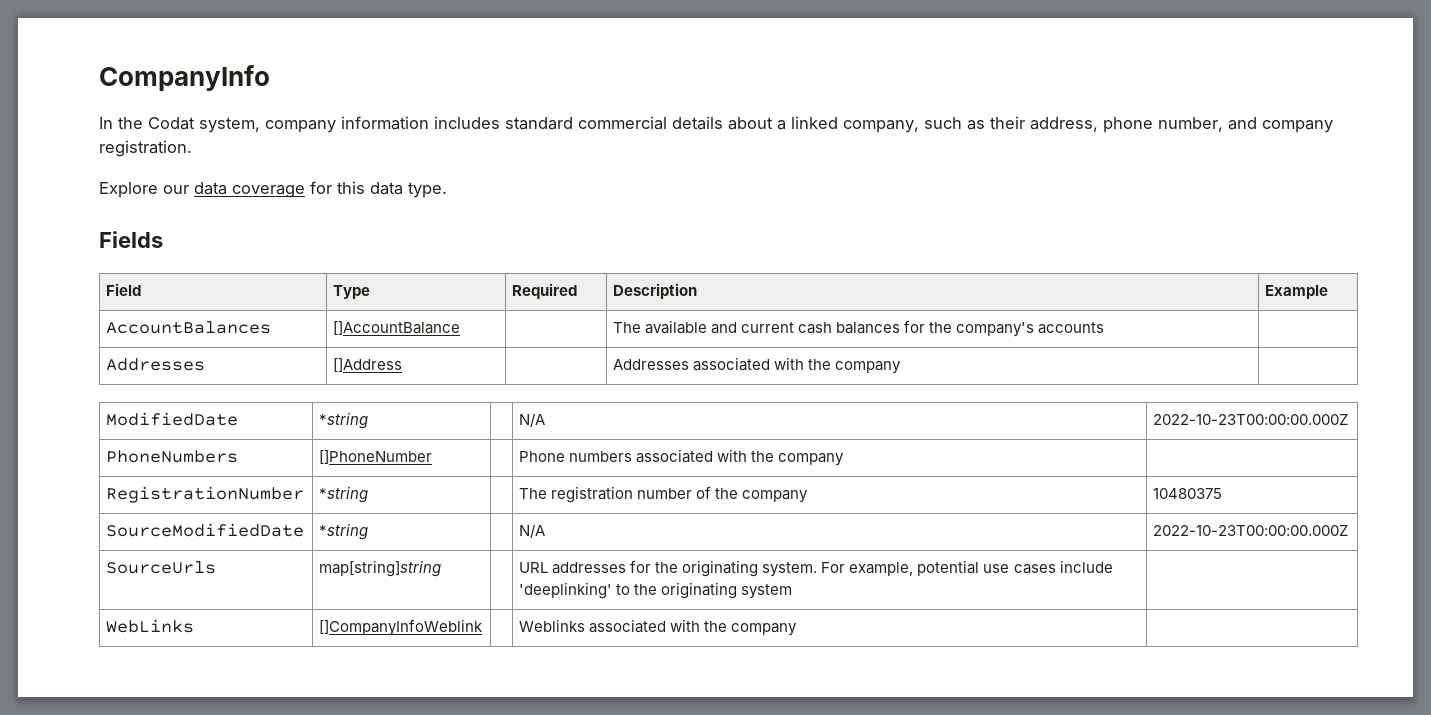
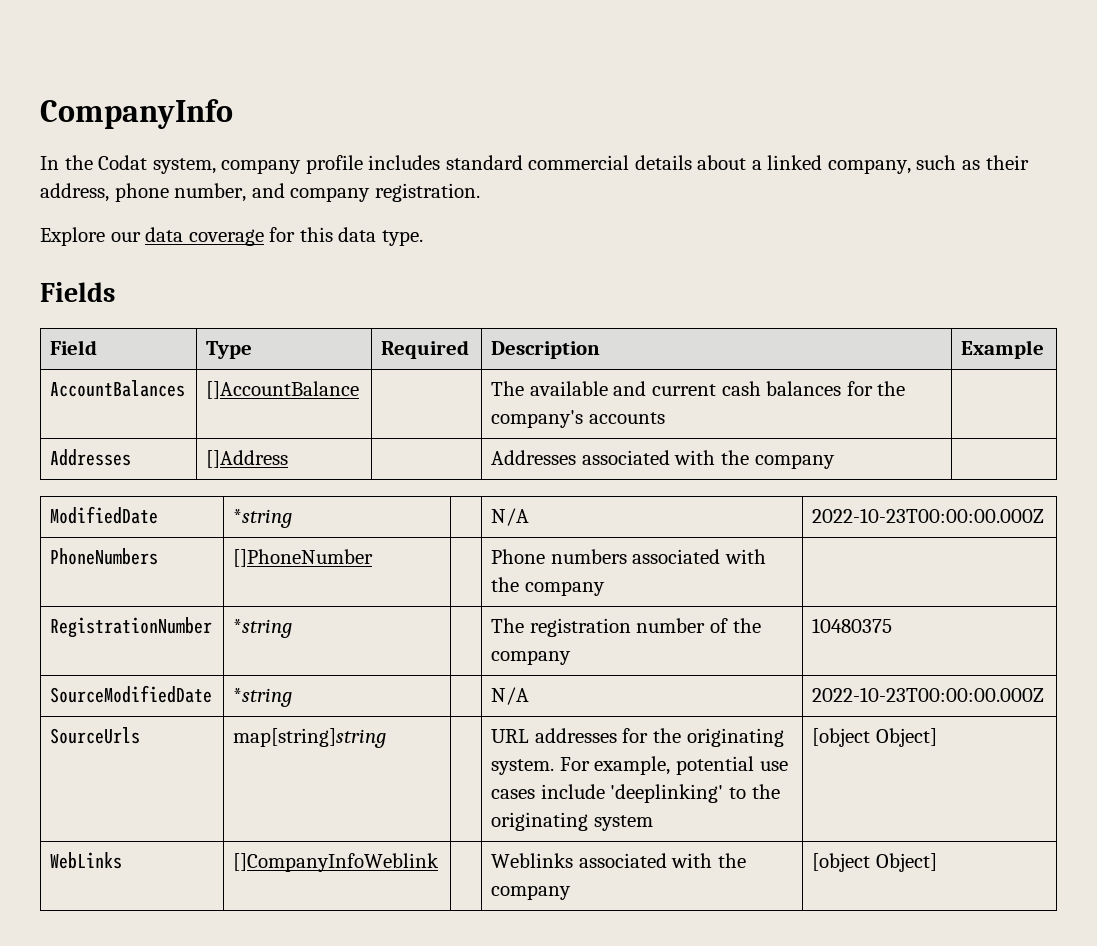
- In the Codat system, company information includes standard commercial details about a linked company, such as their address, phone number, and company registration.
+ In the Codat system, company profile includes standard commercial details about a linked company, such as their address, phone number, and company registration.
- SourceUrls | map[string]string | | URL addresses for the originating system. For example, potential use cases include 'deeplinking' to the originating system |
+ SourceUrls | map[string]string | | URL addresses for the originating system. For example, potential use cases include 'deeplinking' to the originating system | [object Object]
- WebLinks | []CompanyInfoWeblink | | Weblinks associated with the company |
+ WebLinks | []CompanyInfoWeblink | | Weblinks associated with the company | [object Object]

